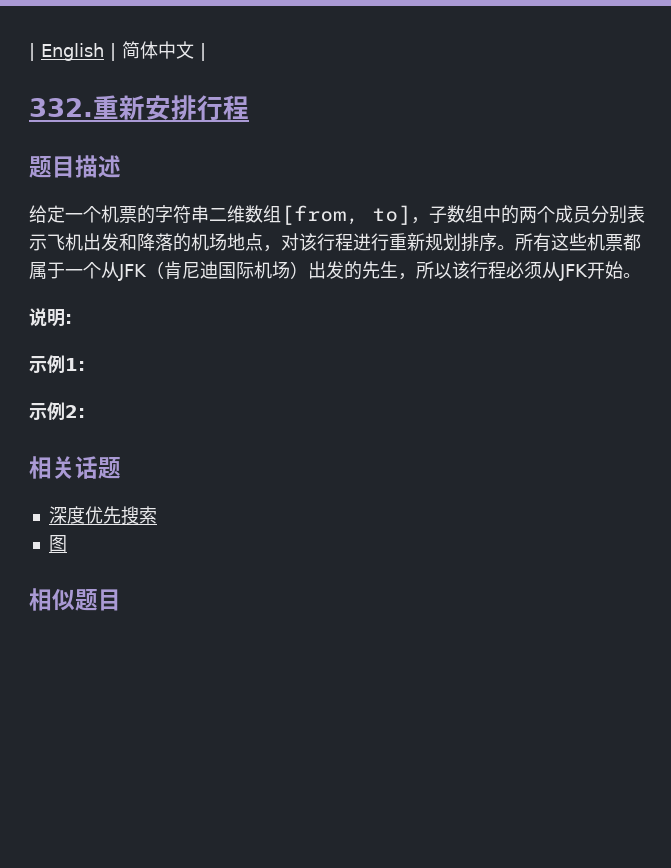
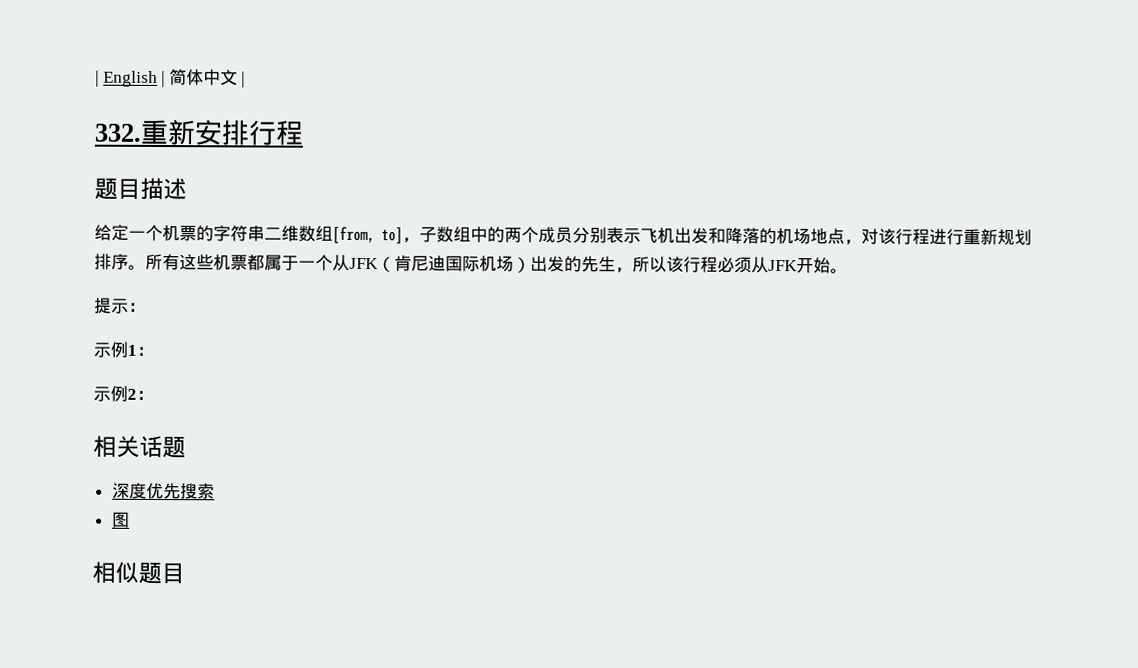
- 说明:
- 示例1:
- 示例2:
+ 提示：
+ 示例1：
+ 示例2：

